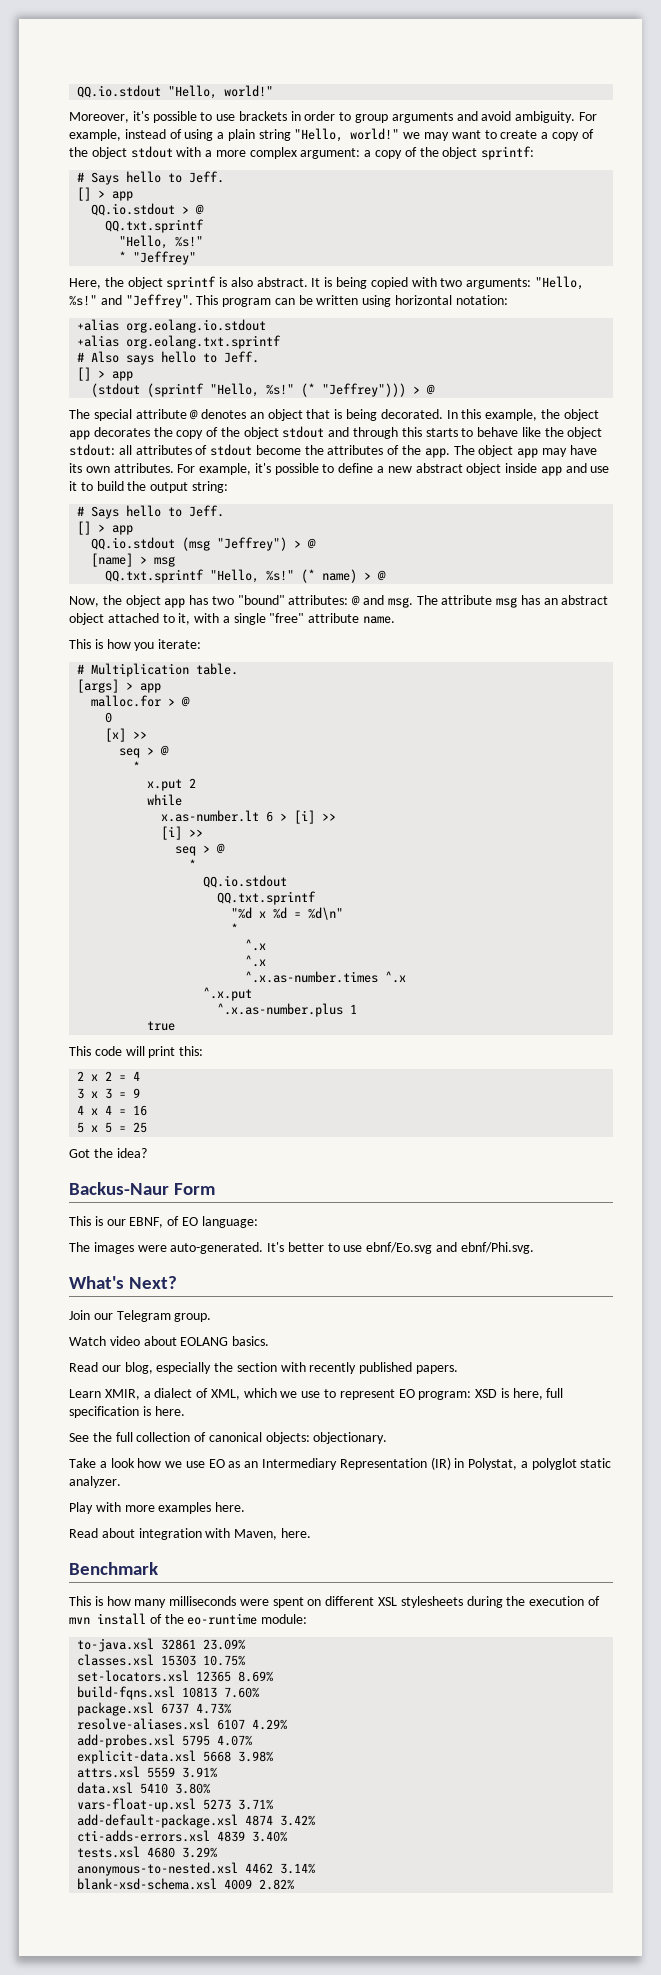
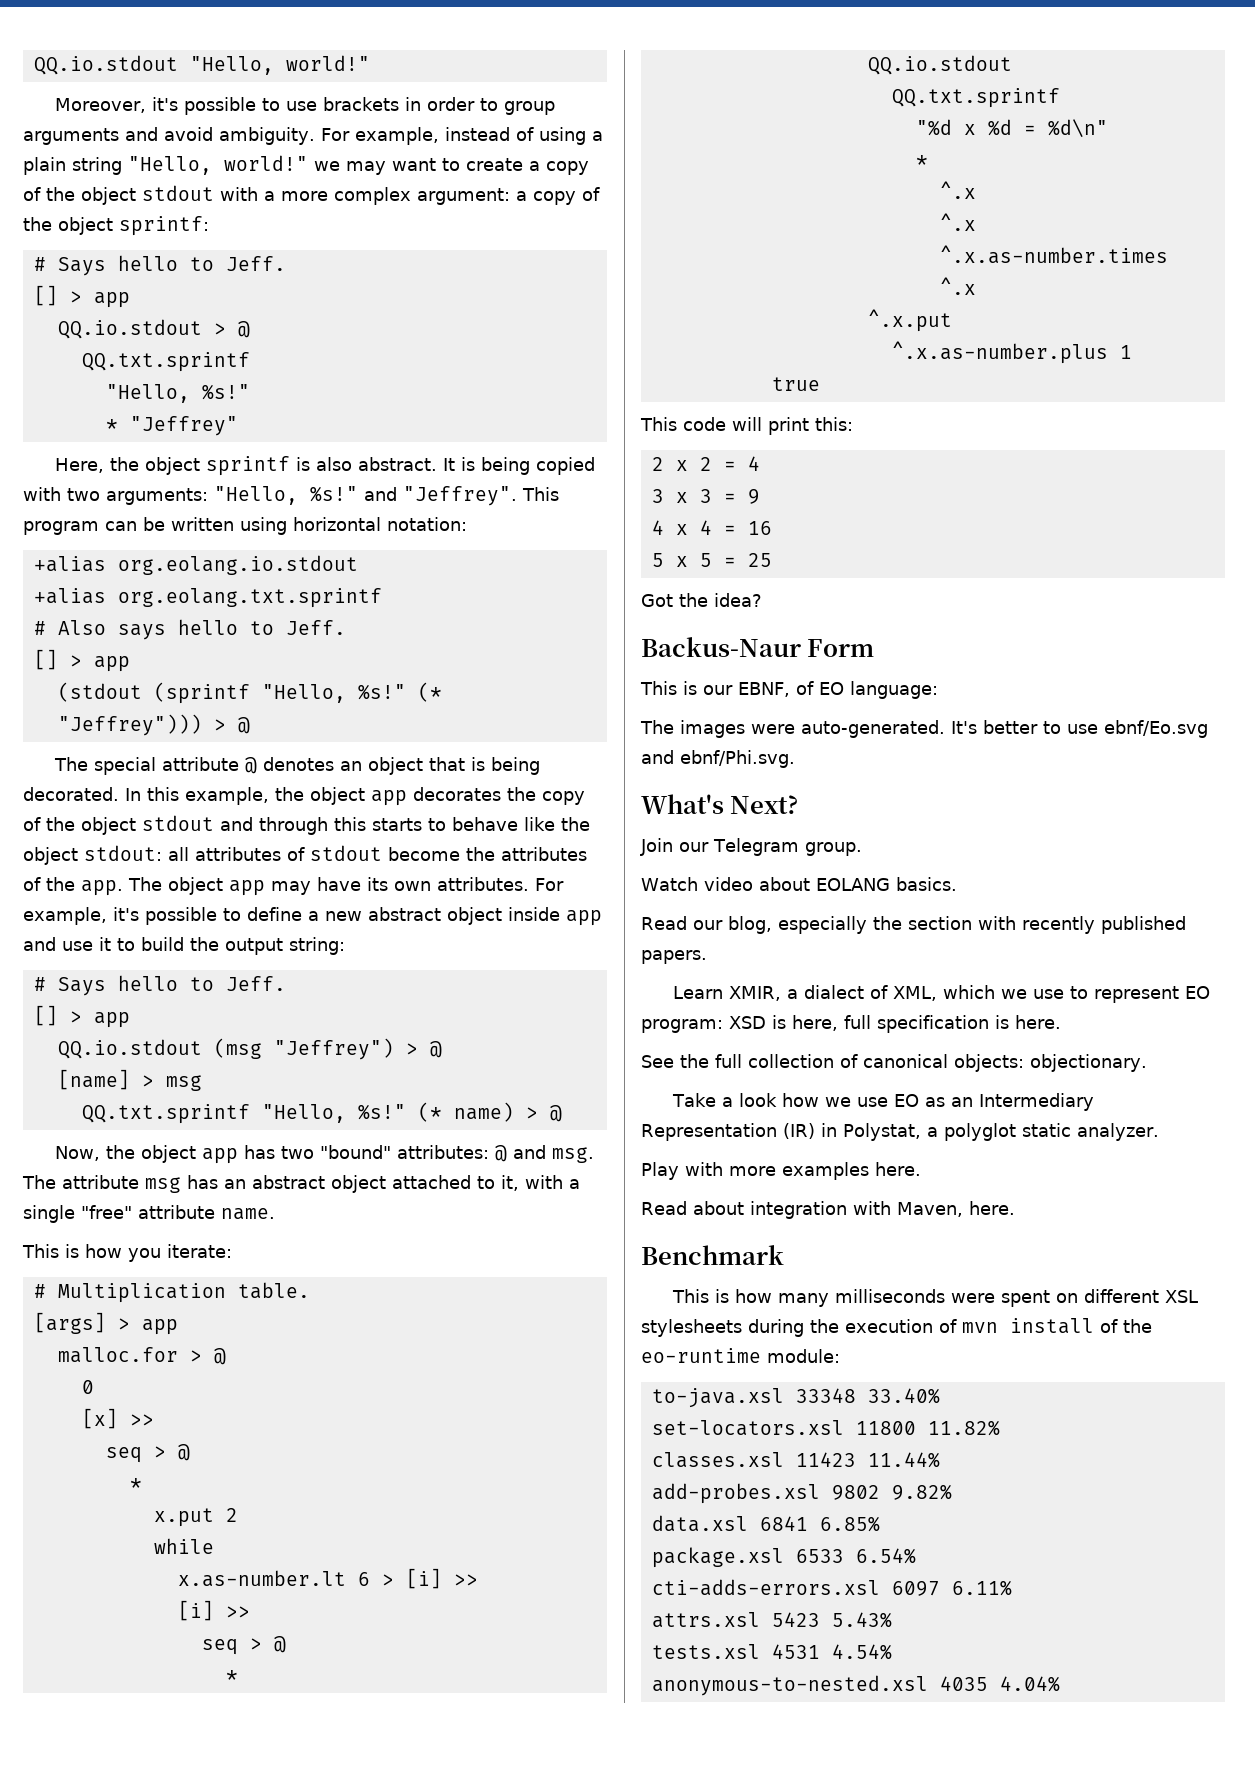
- to-java.xsl 32861 23.09%
- classes.xsl 15303 10.75%
- set-locators.xsl 12365 8.69%
- build-fqns.xsl 10813 7.60%
- package.xsl 6737 4.73%
- resolve-aliases.xsl 6107 4.29%
- add-probes.xsl 5795 4.07%
- explicit-data.xsl 5668 3.98%
- attrs.xsl 5559 3.91%
- data.xsl 5410 3.80%
- vars-float-up.xsl 5273 3.71%
- add-default-package.xsl 4874 3.42%
- cti-adds-errors.xsl 4839 3.40%
+ to-java.xsl 33348 33.40%
+ set-locators.xsl 11800 11.82%
+ classes.xsl 11423 11.44%
+ add-probes.xsl 9802 9.82%
+ data.xsl 6841 6.85%
+ package.xsl 6533 6.54%
+ cti-adds-errors.xsl 6097 6.11%
+ attrs.xsl 5423 5.43%
- tests.xsl 4680 3.29%
+ tests.xsl 4531 4.54%
- anonymous-to-nested.xsl 4462 3.14%
- blank-xsd-schema.xsl 4009 2.82%
+ anonymous-to-nested.xsl 4035 4.04%

